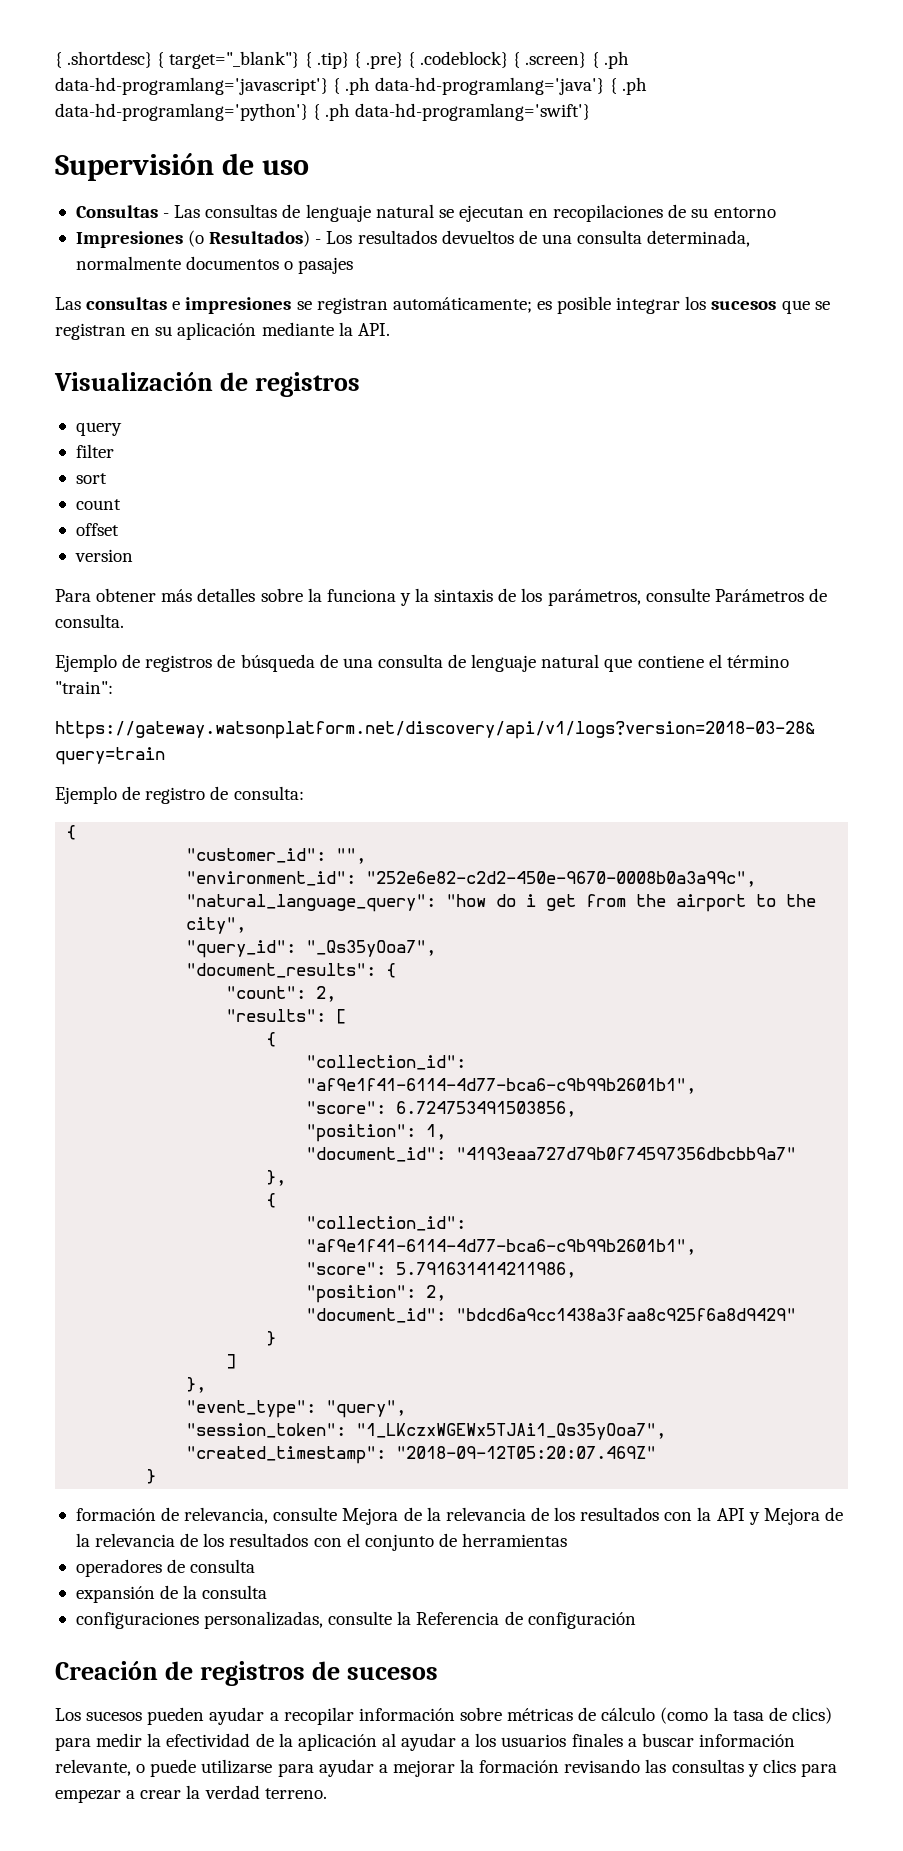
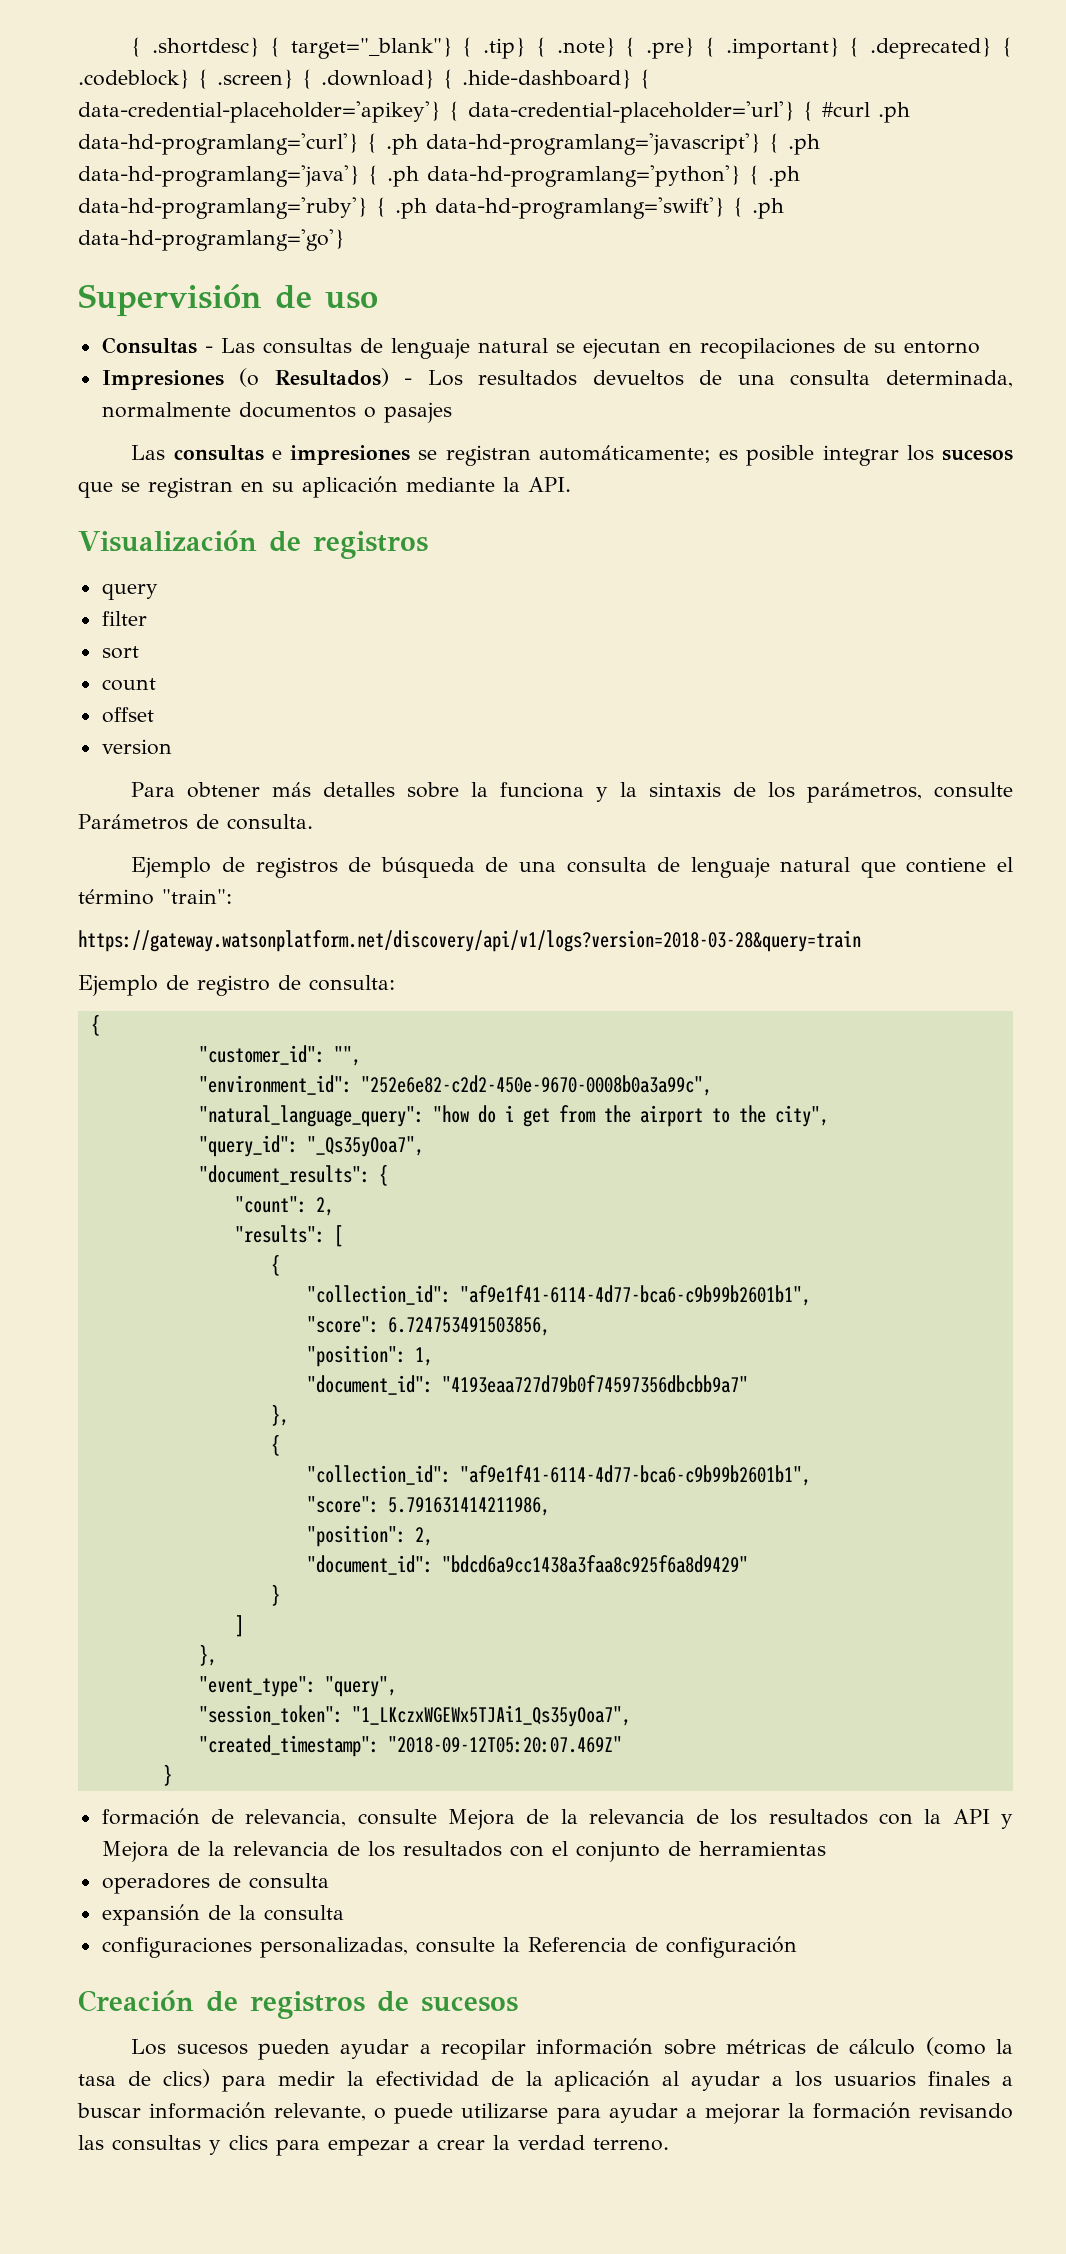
- { .shortdesc} { target="_blank"} { .tip} { .pre} { .codeblock} { .screen} { .ph data-hd-programlang='javascript'} { .ph data-hd-programlang='java'} { .ph data-hd-programlang='python'} { .ph data-hd-programlang='swift'}
+ { .shortdesc} { target="_blank"} { .tip} { .note} { .pre} { .important} { .deprecated} { .codeblock} { .screen} { .download} { .hide-dashboard} { data-credential-placeholder='apikey'} { data-credential-placeholder='url'} { #curl .ph data-hd-programlang='curl'} { .ph data-hd-programlang='javascript'} { .ph data-hd-programlang='java'} { .ph data-hd-programlang='python'} { .ph data-hd-programlang='ruby'} { .ph data-hd-programlang='swift'} { .ph data-hd-programlang='go'}

